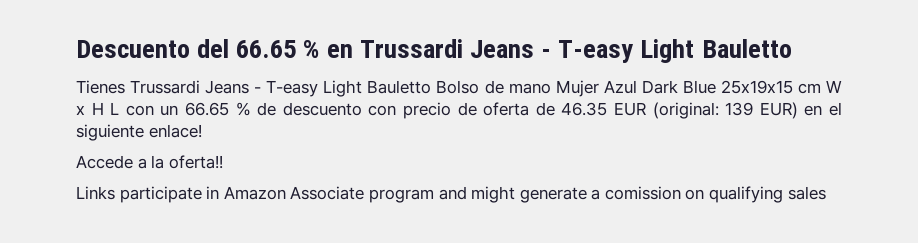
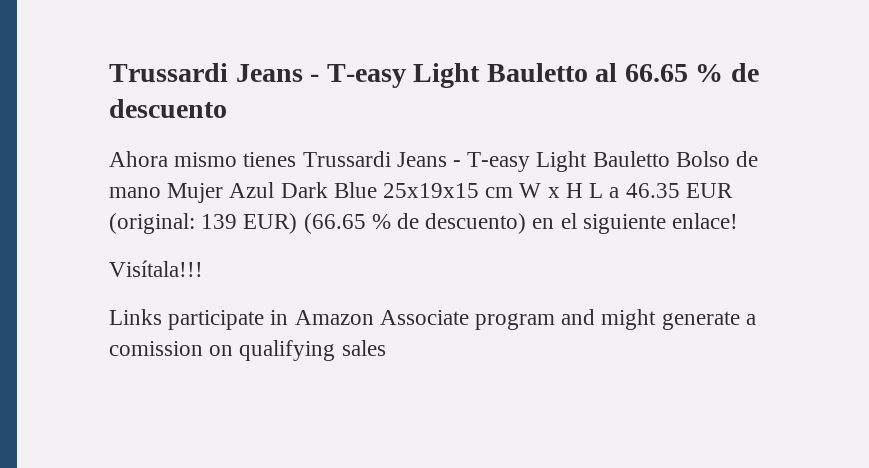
- Descuento del 66.65 % en Trussardi Jeans - T-easy Light Bauletto
- Tienes Trussardi Jeans - T-easy Light Bauletto Bolso de mano Mujer Azul Dark Blue 25x19x15 cm W x H L con un 66.65 % de descuento con precio de oferta de 46.35 EUR (original: 139 EUR) en el siguiente enlace!
+ Trussardi Jeans - T-easy Light Bauletto al 66.65 % de descuento
+ Ahora mismo tienes Trussardi Jeans - T-easy Light Bauletto Bolso de mano Mujer Azul Dark Blue 25x19x15 cm W x H L a 46.35 EUR (original: 139 EUR) (66.65 % de descuento) en el siguiente enlace!
- Accede a la oferta!!
+ Visítala!!!

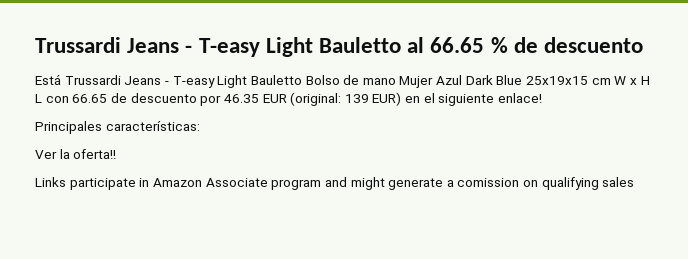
- Ahora mismo tienes Trussardi Jeans - T-easy Light Bauletto Bolso de mano Mujer Azul Dark Blue 25x19x15 cm W x H L a 46.35 EUR (original: 139 EUR) (66.65 % de descuento) en el siguiente enlace!
+ Está Trussardi Jeans - T-easy Light Bauletto Bolso de mano Mujer Azul Dark Blue 25x19x15 cm W x H L con 66.65 de descuento por 46.35 EUR (original: 139 EUR) en el siguiente enlace!
- Visítala!!!
+ Principales características:
+ Ver la oferta!!

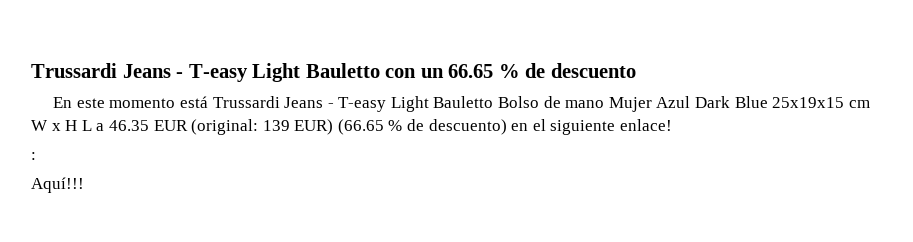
- Trussardi Jeans - T-easy Light Bauletto al 66.65 % de descuento
+ Trussardi Jeans - T-easy Light Bauletto con un 66.65 % de descuento
- Está Trussardi Jeans - T-easy Light Bauletto Bolso de mano Mujer Azul Dark Blue 25x19x15 cm W x H L con 66.65 de descuento por 46.35 EUR (original: 139 EUR) en el siguiente enlace!
+ En este momento está Trussardi Jeans - T-easy Light Bauletto Bolso de mano Mujer Azul Dark Blue 25x19x15 cm W x H L a 46.35 EUR (original: 139 EUR) (66.65 % de descuento) en el siguiente enlace!
- Principales características:
- Ver la oferta!!
- Links participate in Amazon Associate program and might generate a comission on qualifying sales
+ :
+ Aquí!!!

